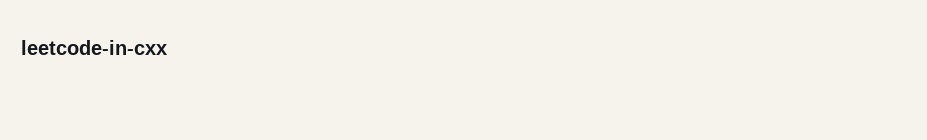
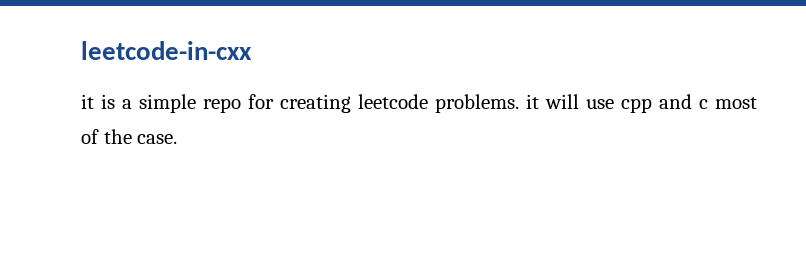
+ it is a simple repo for creating leetcode problems. it will use cpp and c most of the case.

